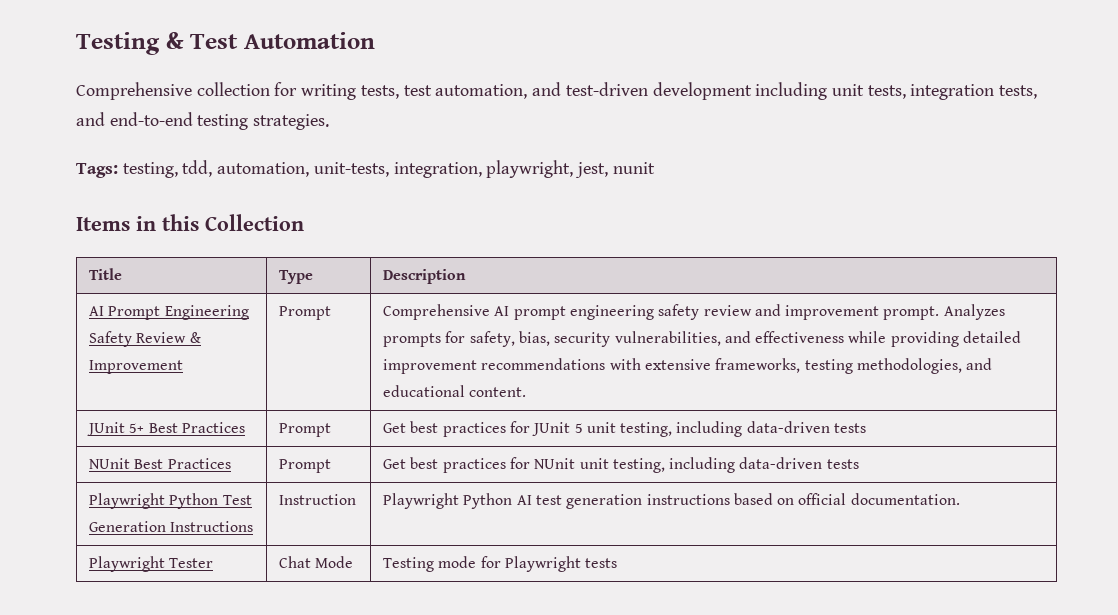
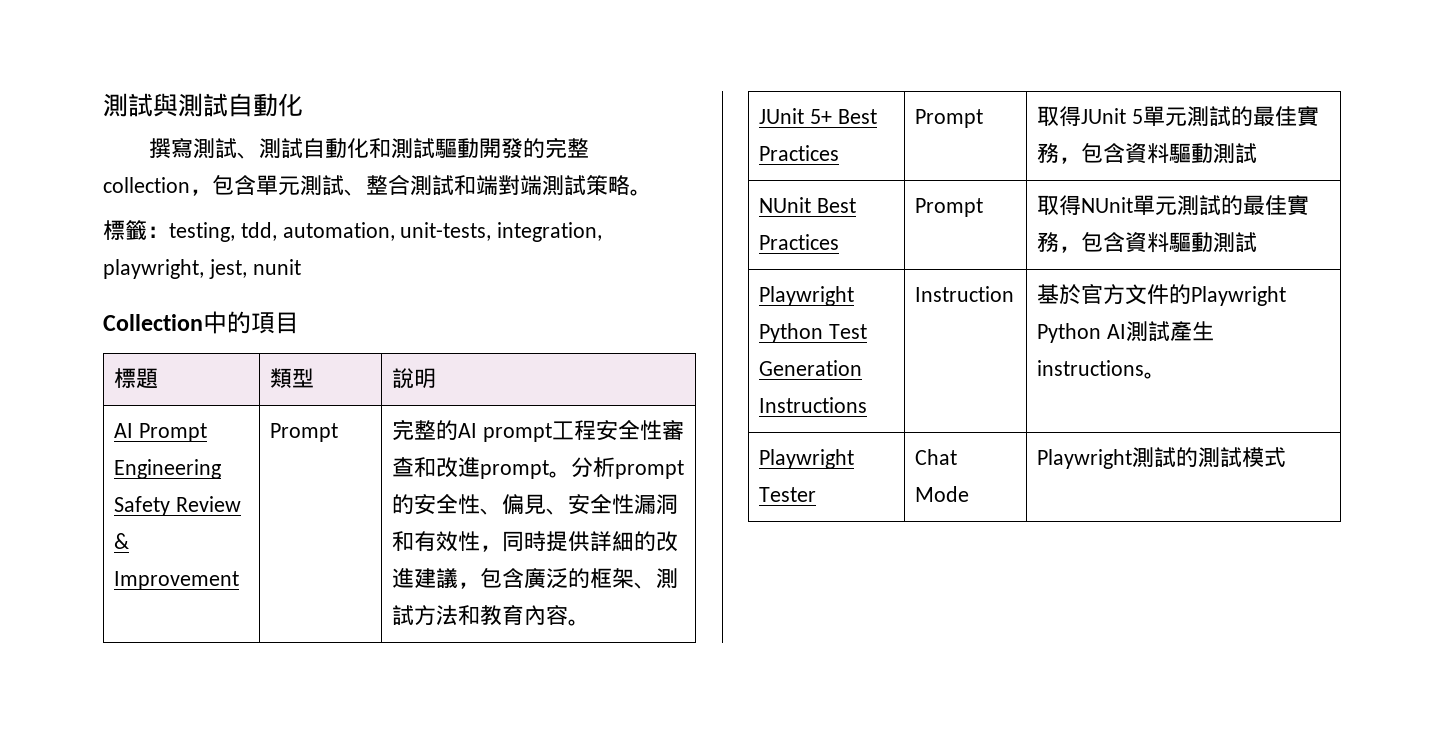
- Testing & Test Automation
- Comprehensive collection for writing tests, test automation, and test-driven development including unit tests, integration tests, and end-to-end testing strategies.
- Tags: testing, tdd, automation, unit-tests, integration, playwright, jest, nunit
+ 測試與測試自動化
+ 撰寫測試、測試自動化和測試驅動開發的完整collection，包含單元測試、整合測試和端對端測試策略。
+ 標籤：testing, tdd, automation, unit-tests, integration, playwright, jest, nunit
- Items in this Collection
- Title | Type | Description
+ Collection中的項目
+ 標題 | 類型 | 說明
- Comprehensive AI prompt engineering safety review and improvement prompt. Analyzes prompts for safety, bias, security vulnerabilities, and effectiveness while providing detailed improvement recommendations with extensive frameworks, testing methodologies, and educational content.
+ 完整的AI prompt工程安全性審查和改進prompt。分析prompt的安全性、偏見、安全性漏洞和有效性，同時提供詳細的改進建議，包含廣泛的框架、測試方法和教育內容。
- JUnit 5+ Best Practices | Prompt | Get best practices for JUnit 5 unit testing, including data-driven tests
- NUnit Best Practices | Prompt | Get best practices for NUnit unit testing, including data-driven tests
+ JUnit 5+ Best Practices | Prompt | 取得JUnit 5單元測試的最佳實務，包含資料驅動測試
+ NUnit Best Practices | Prompt | 取得NUnit單元測試的最佳實務，包含資料驅動測試
- Playwright Python Test Generation Instructions | Instruction | Playwright Python AI test generation instructions based on official documentation.
+ Playwright Python Test Generation Instructions | Instruction | 基於官方文件的Playwright Python AI測試產生instructions。
- Playwright Tester | Chat Mode | Testing mode for Playwright tests
+ Playwright Tester | Chat Mode | Playwright測試的測試模式

